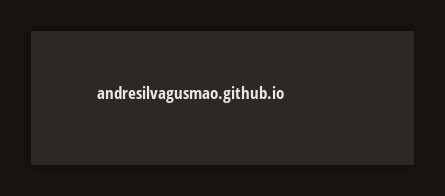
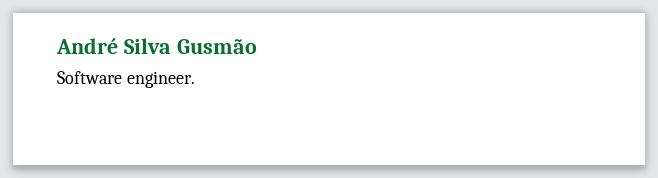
- andresilvagusmao.github.io
+ André Silva Gusmão
+ Software engineer.

